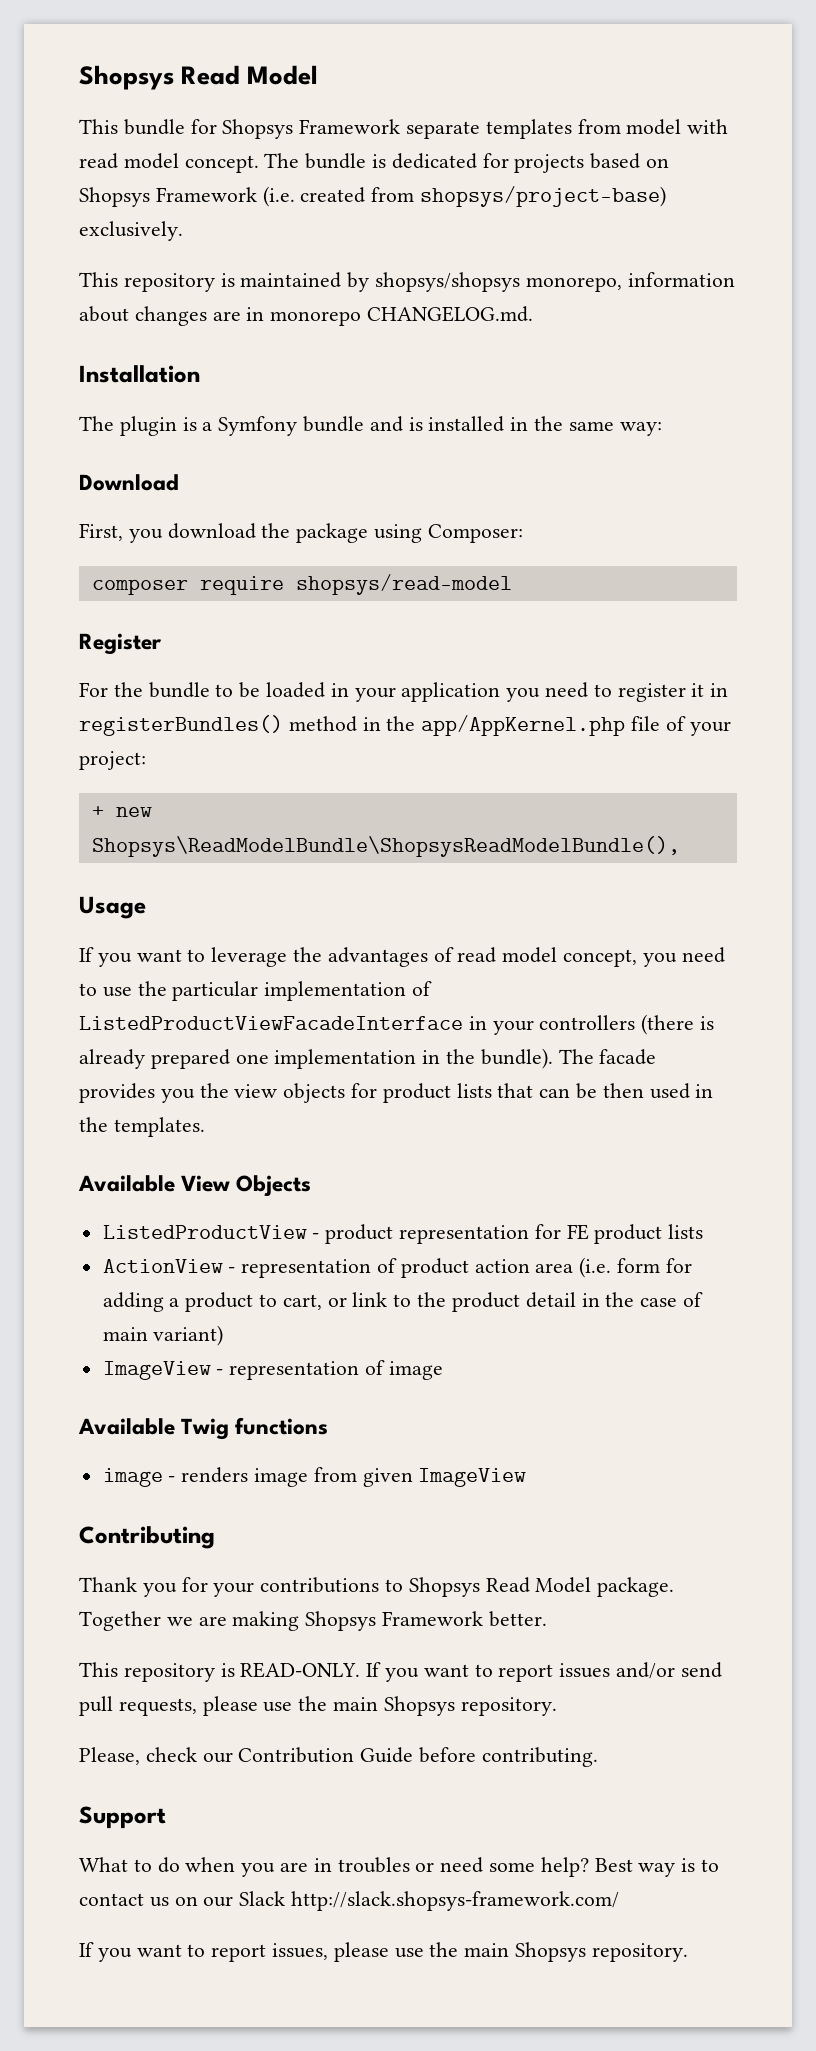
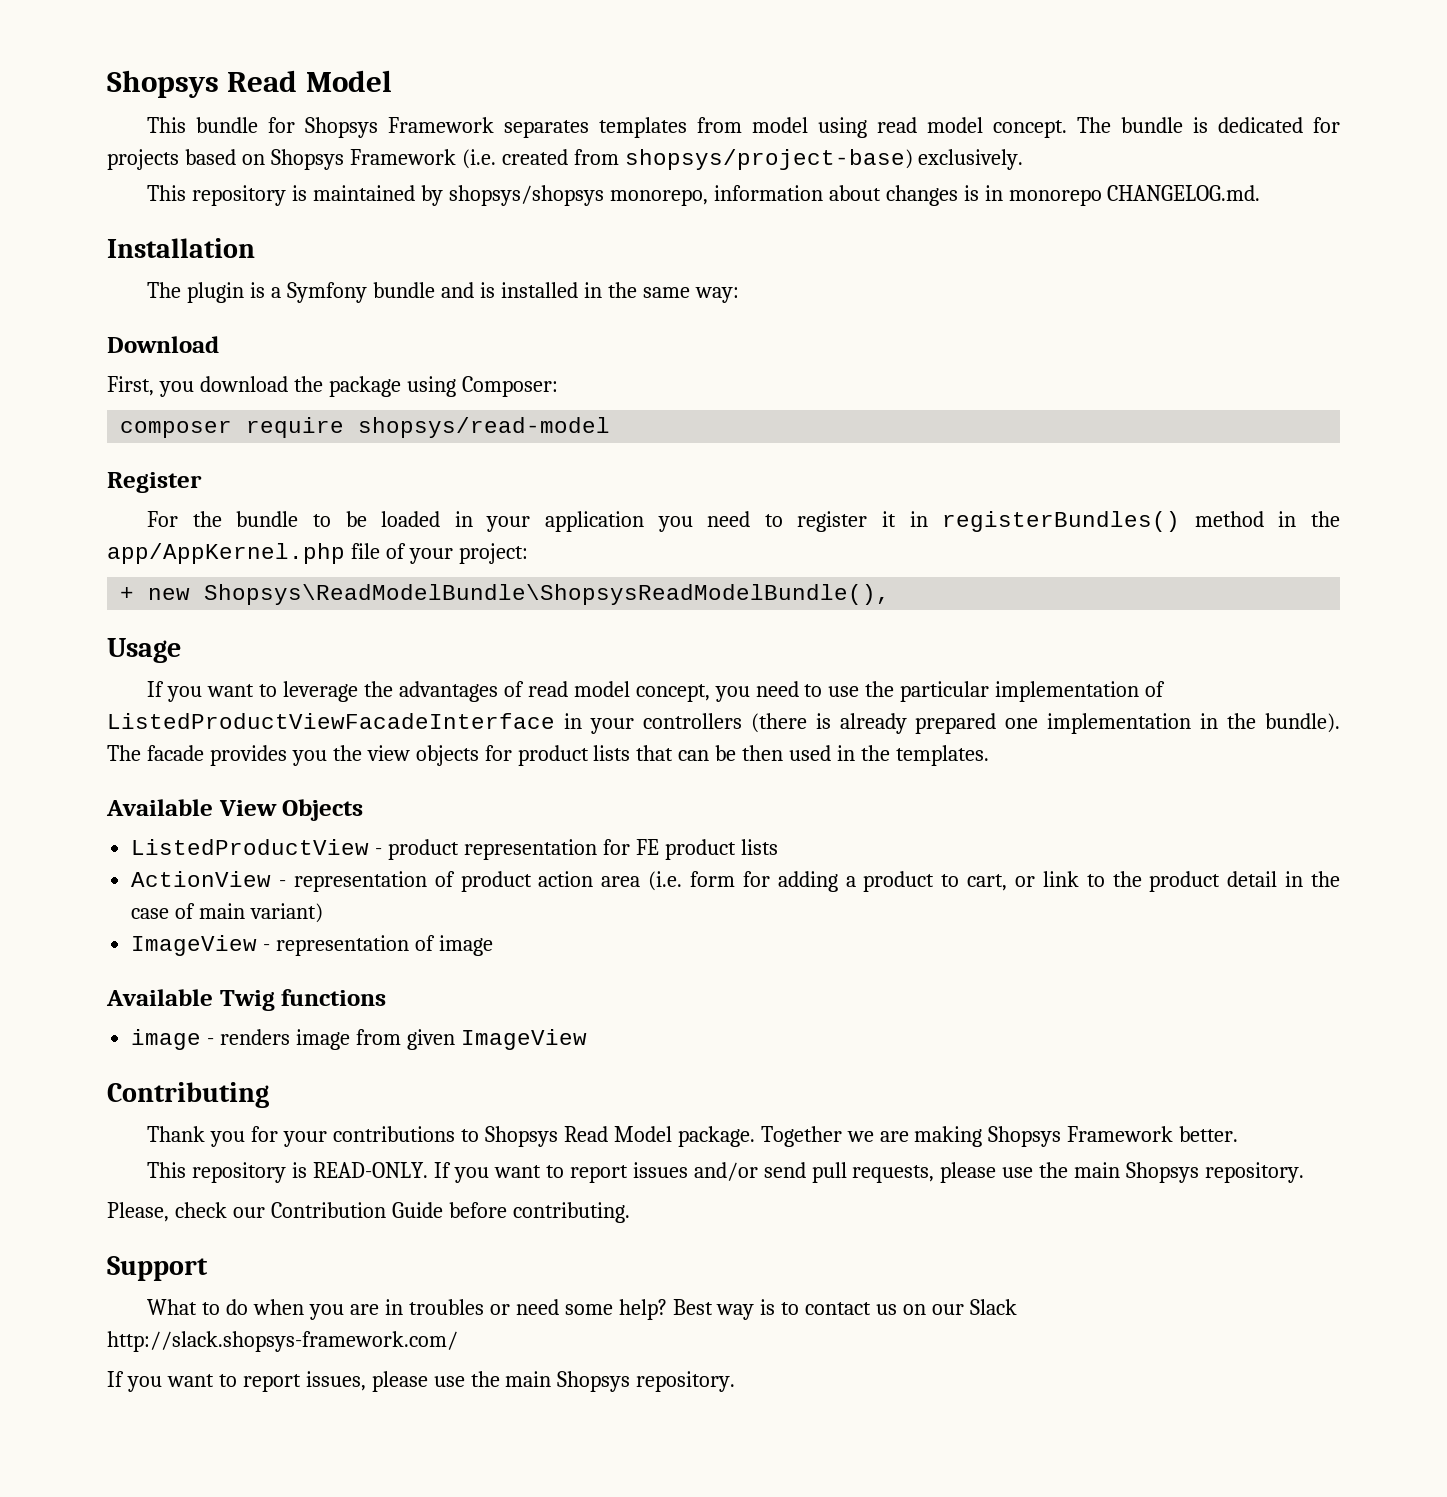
- This bundle for Shopsys Framework separate templates from model with read model concept.
+ This bundle for Shopsys Framework separates templates from model using read model concept.
- This repository is maintained by shopsys/shopsys monorepo, information about changes are in monorepo CHANGELOG.md.
+ This repository is maintained by shopsys/shopsys monorepo, information about changes is in monorepo CHANGELOG.md.

